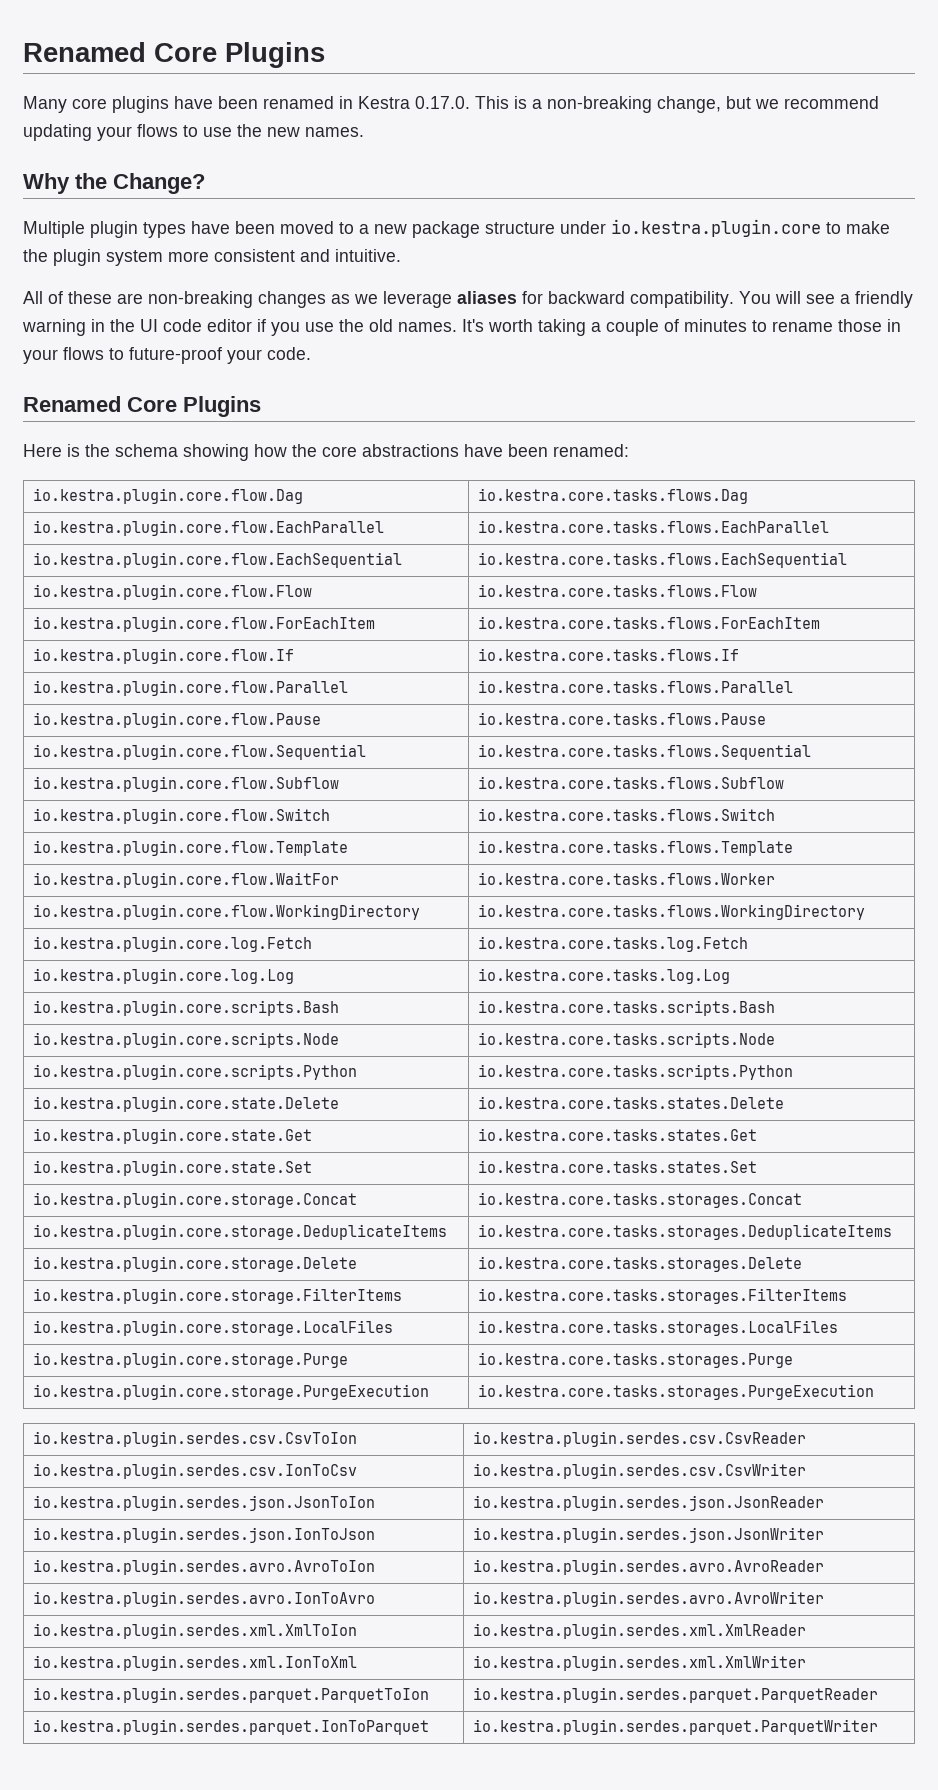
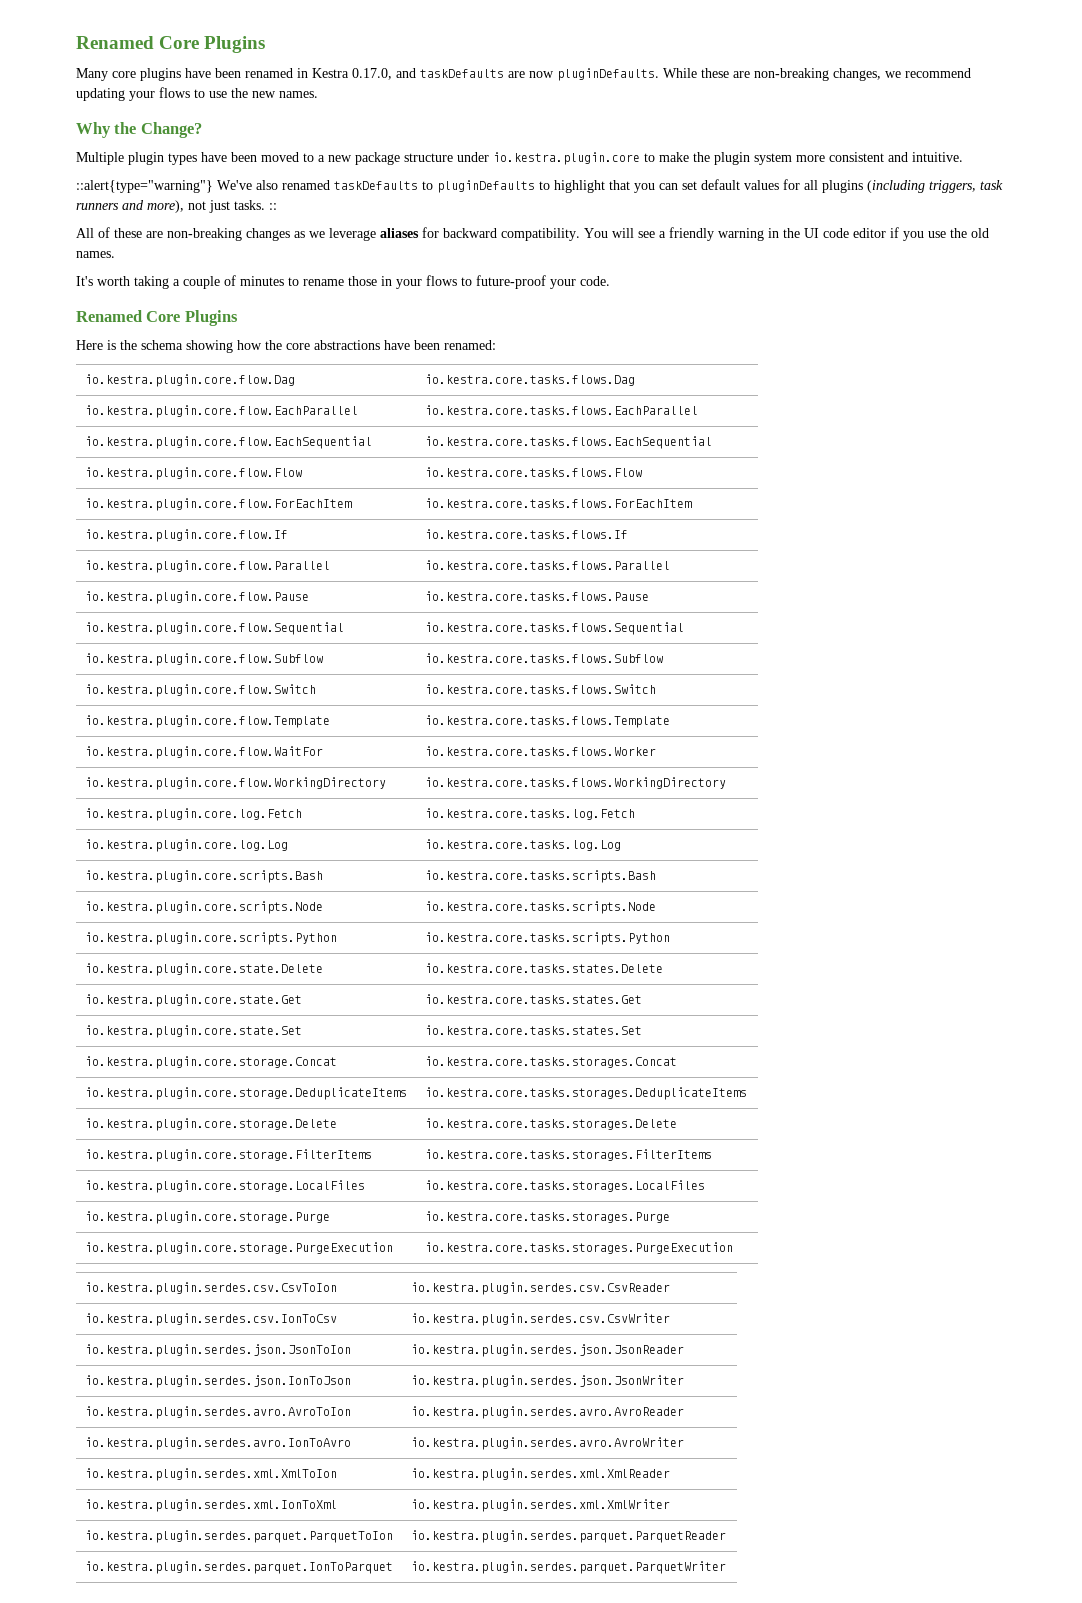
- Many core plugins have been renamed in Kestra 0.17.0. This is a non-breaking change, but we recommend updating your flows to use the new names.
+ Many core plugins have been renamed in Kestra 0.17.0, and taskDefaults are now pluginDefaults. While these are non-breaking changes, we recommend updating your flows to use the new names.
+ ::alert{type="warning"} We've also renamed taskDefaults to pluginDefaults to highlight that you can set default values for all plugins (including triggers, task runners and more), not just tasks. ::
- You will see a friendly warning in the UI code editor if you use the old names. It's worth taking a couple of minutes to rename those in your flows to future-proof your code.
+ You will see a friendly warning in the UI code editor if you use the old names.
+ It's worth taking a couple of minutes to rename those in your flows to future-proof your code.

